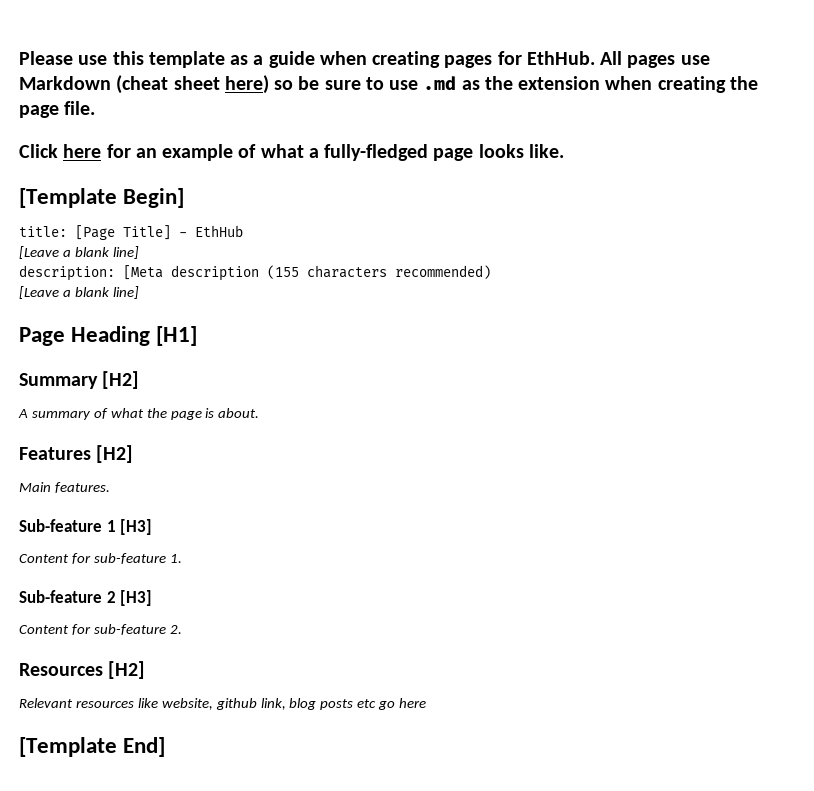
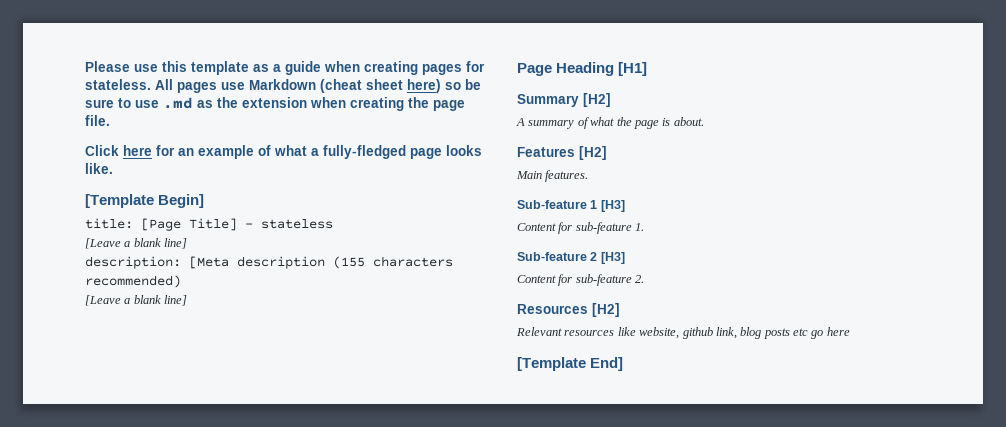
- Please use this template as a guide when creating pages for EthHub.
+ Please use this template as a guide when creating pages for stateless.
- title: [Page Title] - EthHub
+ title: [Page Title] - stateless

